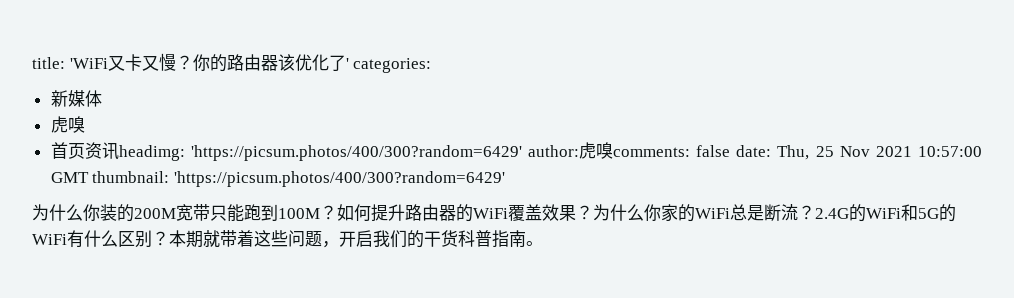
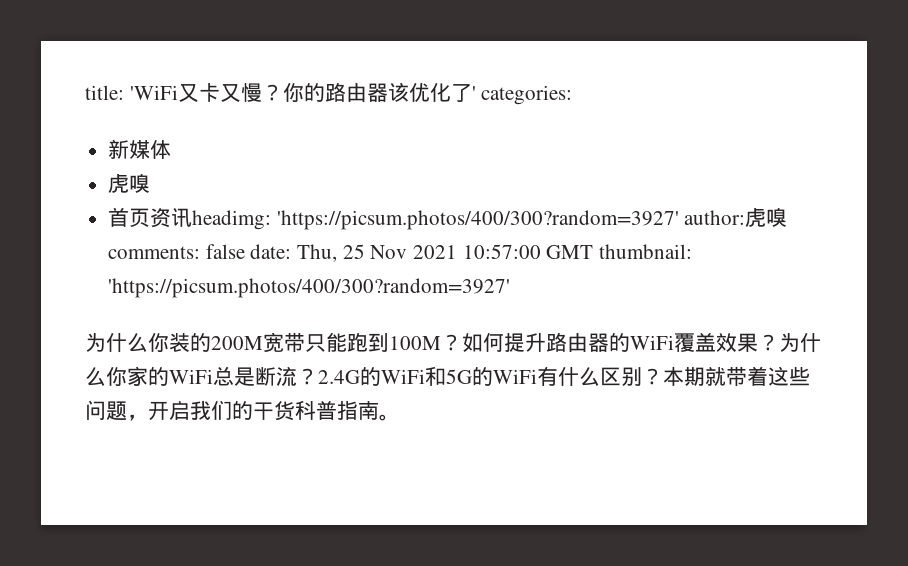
- 首页资讯headimg: 'https://picsum.photos/400/300?random=6429' author:虎嗅comments: false date: Thu, 25 Nov 2021 10:57:00 GMT thumbnail: 'https://picsum.photos/400/300?random=6429'
+ 首页资讯headimg: 'https://picsum.photos/400/300?random=3927' author:虎嗅comments: false date: Thu, 25 Nov 2021 10:57:00 GMT thumbnail: 'https://picsum.photos/400/300?random=3927'

